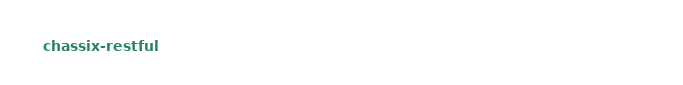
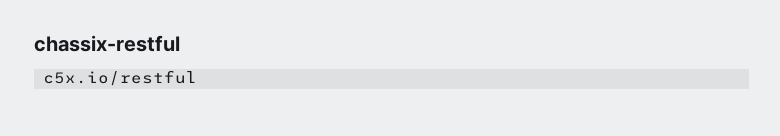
+ c5x.io/restful

